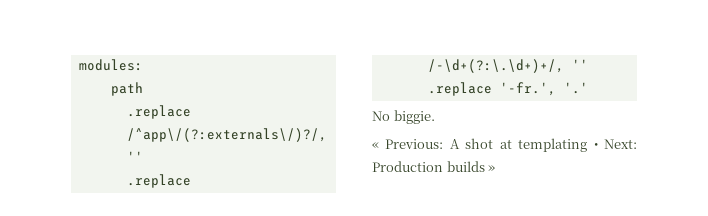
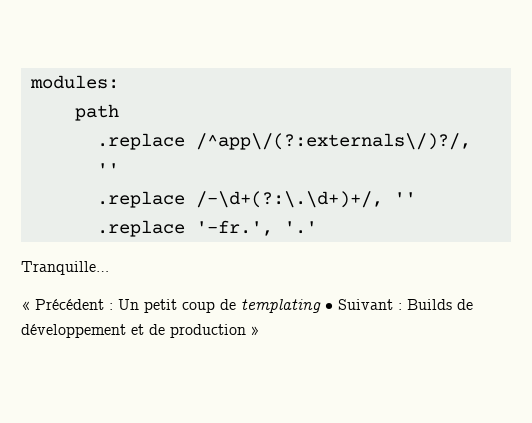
- No biggie.
+ Tranquille…
- « Previous: A shot at templating • Next: Production builds »
+ « Précédent : Un petit coup de templating • Suivant : Builds de développement et de production »

